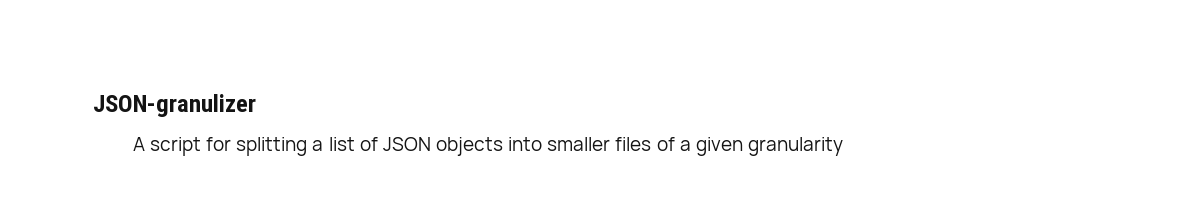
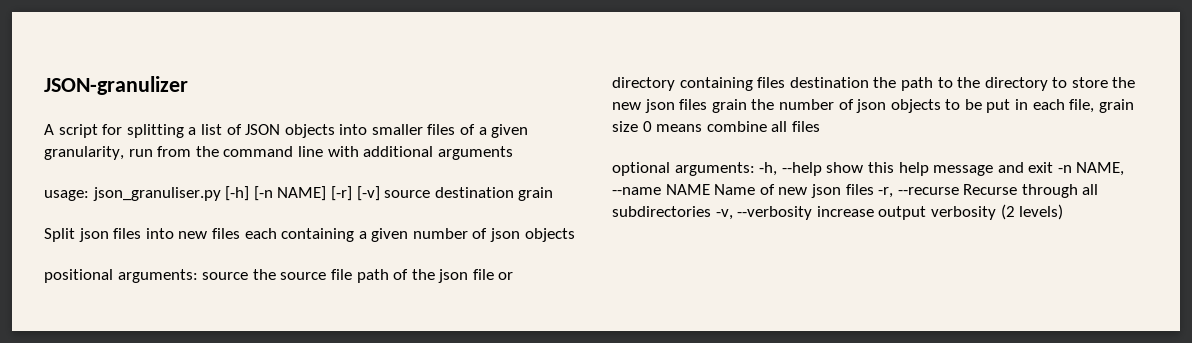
- A script for splitting a list of JSON objects into smaller files of a given granularity
+ A script for splitting a list of JSON objects into smaller files of a given granularity, run from the command line with additional arguments
+ usage: json_granuliser.py [-h] [-n NAME] [-r] [-v] source destination grain
+ Split json files into new files each containing a given number of json objects
+ positional arguments: source the source file path of the json file or directory containing files destination the path to the directory to store the new json files grain the number of json objects to be put in each file, grain size 0 means combine all files
+ optional arguments: -h, --help show this help message and exit -n NAME, --name NAME Name of new json files -r, --recurse Recurse through all subdirectories -v, --verbosity increase output verbosity (2 levels)

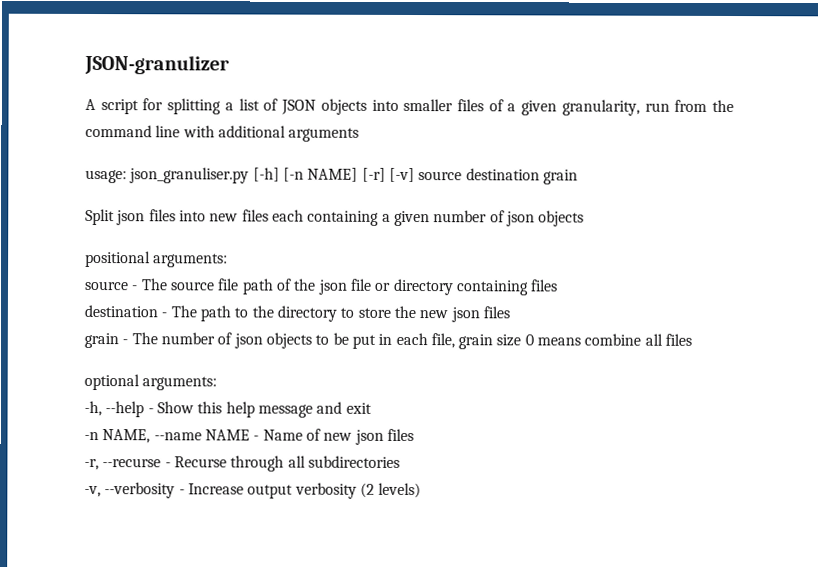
- positional arguments: source the source file path of the json file or directory containing files destination the path to the directory to store the new json files grain the number of json objects to be put in each file, grain size 0 means combine all files
+ positional arguments:
+ source - The source file path of the json file or directory containing files
+ destination - The path to the directory to store the new json files
+ grain - The number of json objects to be put in each file, grain size 0 means combine all files
- optional arguments: -h, --help show this help message and exit -n NAME, --name NAME Name of new json files -r, --recurse Recurse through all subdirectories -v, --verbosity increase output verbosity (2 levels)
+ optional arguments:
+ -h, --help - Show this help message and exit
+ -n NAME, --name NAME - Name of new json files
+ -r, --recurse - Recurse through all subdirectories
+ -v, --verbosity - Increase output verbosity (2 levels)

